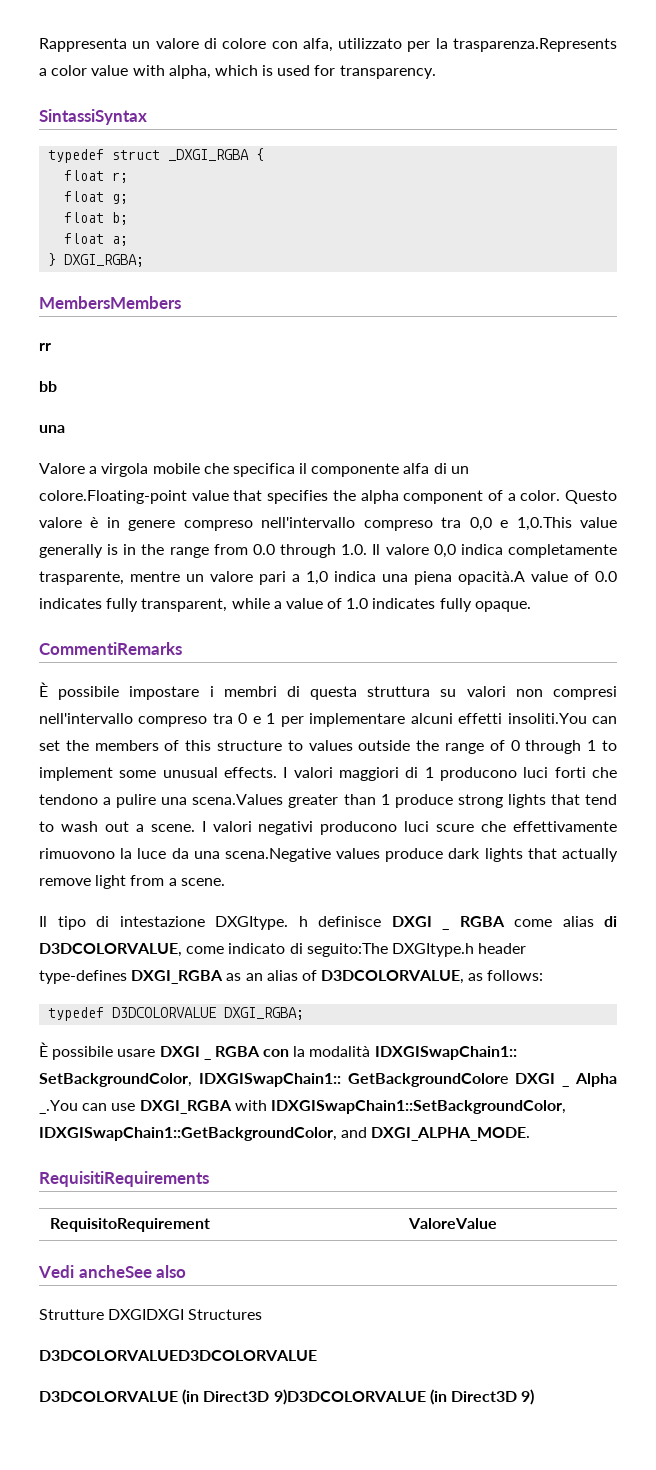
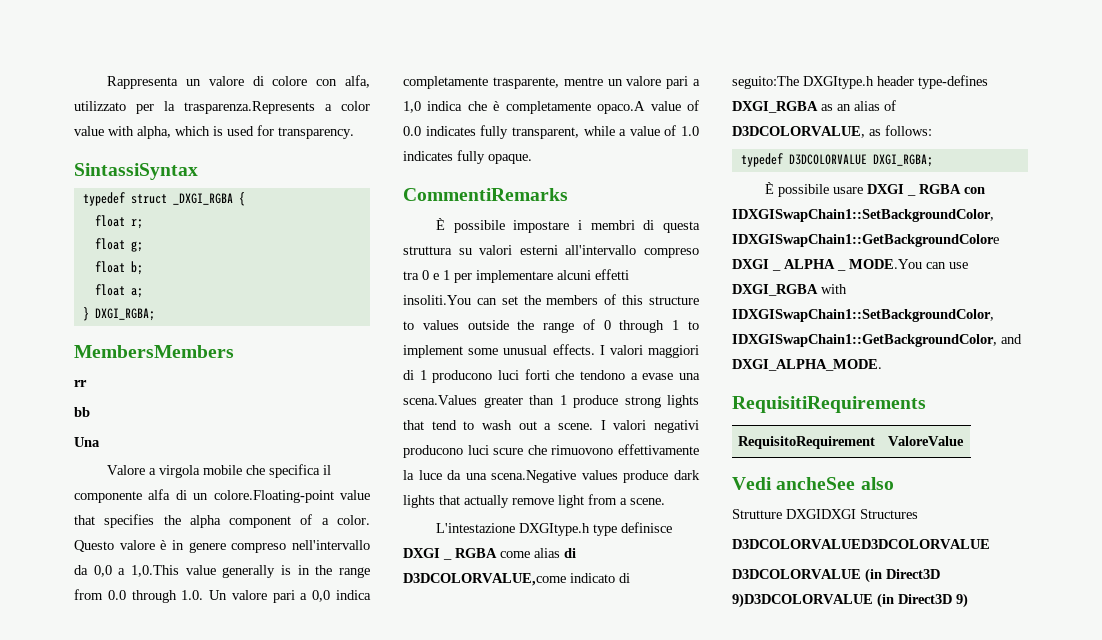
  bb
- una
+ Una
- Questo valore è in genere compreso nell'intervallo compreso tra 0,0 e 1,0.This value generally is in the range from 0.0 through 1.0. Il valore 0,0 indica completamente trasparente, mentre un valore pari a 1,0 indica una piena opacità.A value of 0.0 indicates fully transparent, while a value of 1.0 indicates fully opaque.
+ Questo valore è in genere compreso nell'intervallo da 0,0 a 1,0.This value generally is in the range from 0.0 through 1.0. Un valore pari a 0,0 indica completamente trasparente, mentre un valore pari a 1,0 indica che è completamente opaco.A value of 0.0 indicates fully transparent, while a value of 1.0 indicates fully opaque.
- È possibile impostare i membri di questa struttura su valori non compresi nell'intervallo compreso tra 0 e 1 per implementare alcuni effetti insoliti.You can set the members of this structure to values outside the range of 0 through 1 to implement some unusual effects.
+ È possibile impostare i membri di questa struttura su valori esterni all'intervallo compreso tra 0 e 1 per implementare alcuni effetti insoliti.You can set the members of this structure to values outside the range of 0 through 1 to implement some unusual effects.
- I valori maggiori di 1 producono luci forti che tendono a pulire una scena.Values greater than 1 produce strong lights that tend to wash out a scene.
+ I valori maggiori di 1 producono luci forti che tendono a evase una scena.Values greater than 1 produce strong lights that tend to wash out a scene.
- I valori negativi producono luci scure che effettivamente rimuovono la luce da una scena.Negative values produce dark lights that actually remove light from a scene.
+ I valori negativi producono luci scure che rimuovono effettivamente la luce da una scena.Negative values produce dark lights that actually remove light from a scene.
- Il tipo di intestazione DXGItype. h definisce DXGI _ RGBA come alias di D3DCOLORVALUE, come indicato di seguito:The DXGItype.h header type-defines DXGI_RGBA as an alias of D3DCOLORVALUE, as follows:
+ L'intestazione DXGItype.h type definisce DXGI _ RGBA come alias di D3DCOLORVALUE,come indicato di seguito:The DXGItype.h header type-defines DXGI_RGBA as an alias of D3DCOLORVALUE, as follows:
- È possibile usare DXGI _ RGBA con la modalità IDXGISwapChain1:: SetBackgroundColor, IDXGISwapChain1:: GetBackgroundColore DXGI _ Alpha _.You can use DXGI_RGBA with IDXGISwapChain1::SetBackgroundColor, IDXGISwapChain1::GetBackgroundColor, and DXGI_ALPHA_MODE.
+ È possibile usare DXGI _ RGBA con IDXGISwapChain1::SetBackgroundColor, IDXGISwapChain1::GetBackgroundColore DXGI _ ALPHA _ MODE.You can use DXGI_RGBA with IDXGISwapChain1::SetBackgroundColor, IDXGISwapChain1::GetBackgroundColor, and DXGI_ALPHA_MODE.

